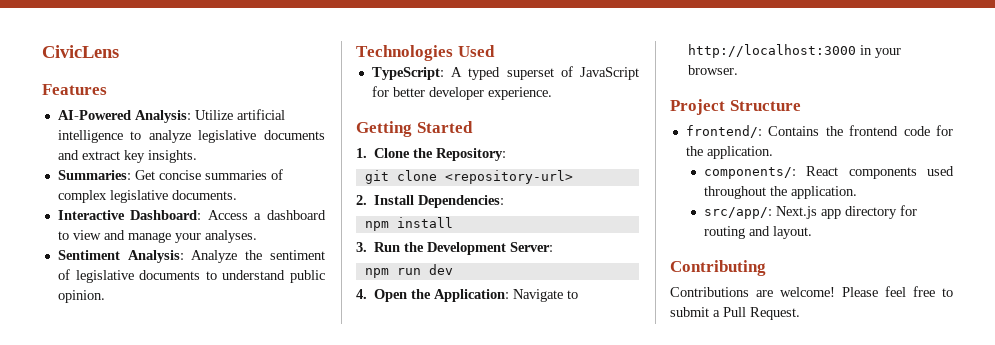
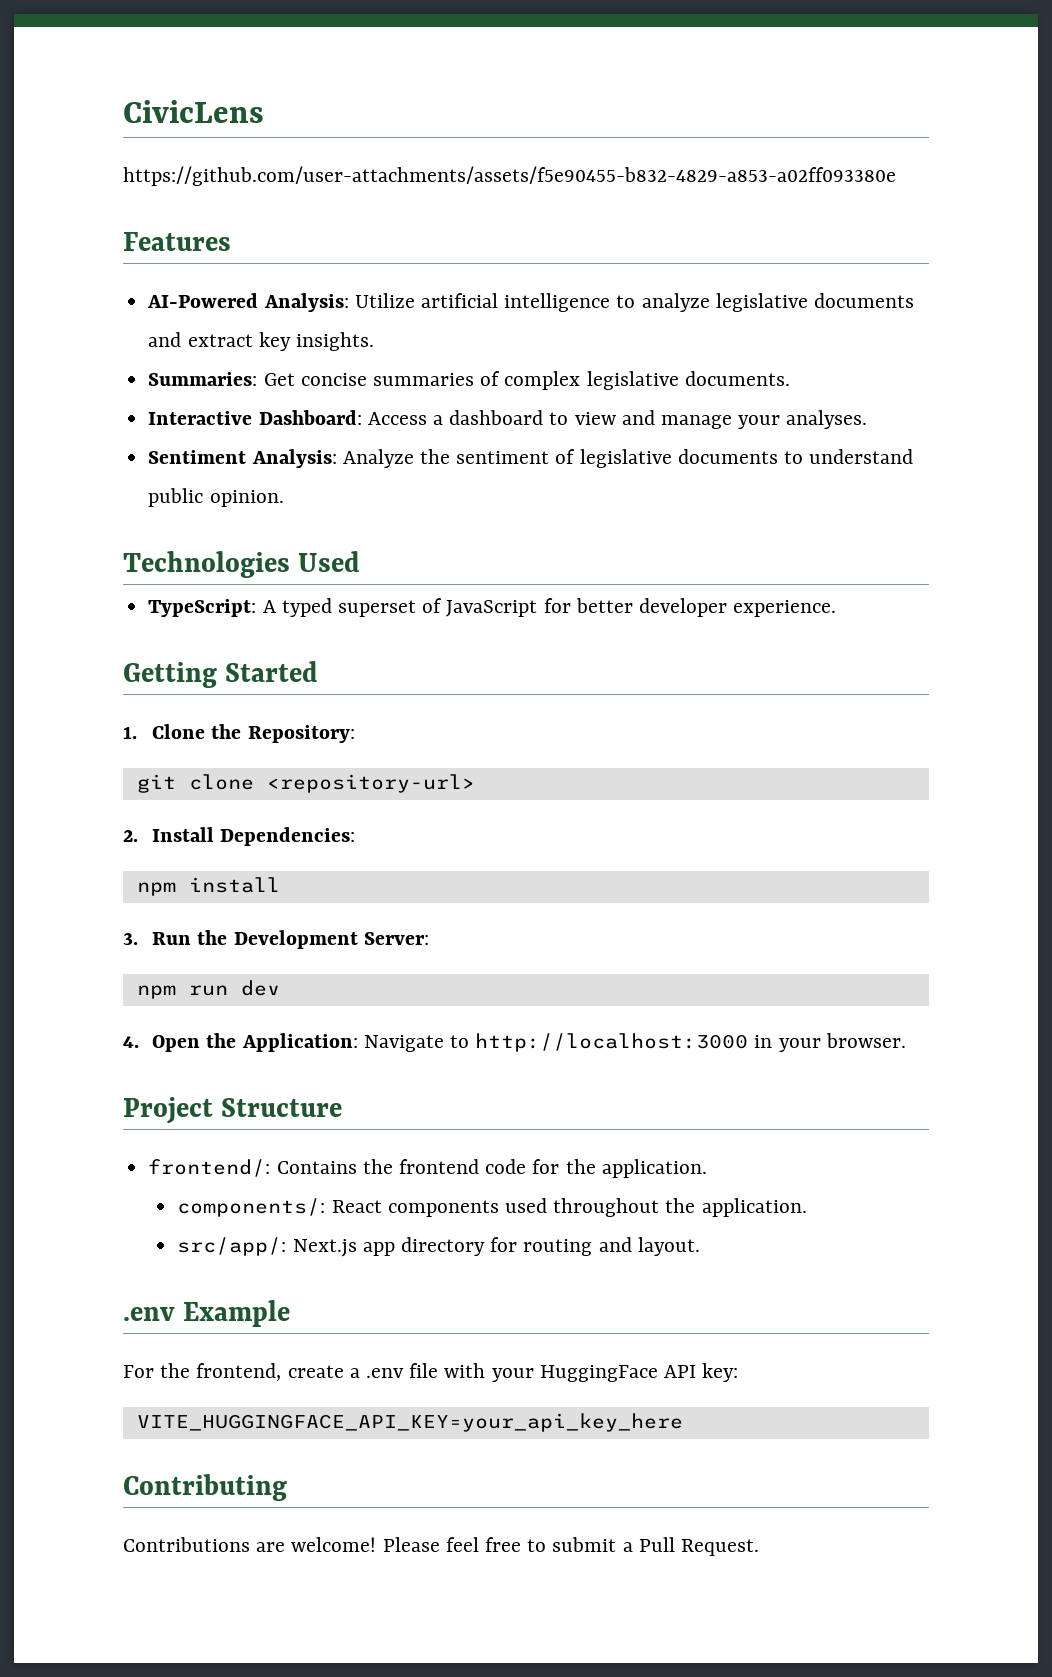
+ https://github.com/user-attachments/assets/f5e90455-b832-4829-a853-a02ff093380e
+ .env Example
+ For the frontend, create a .env file with your HuggingFace API key:
+ VITE_HUGGINGFACE_API_KEY=your_api_key_here

